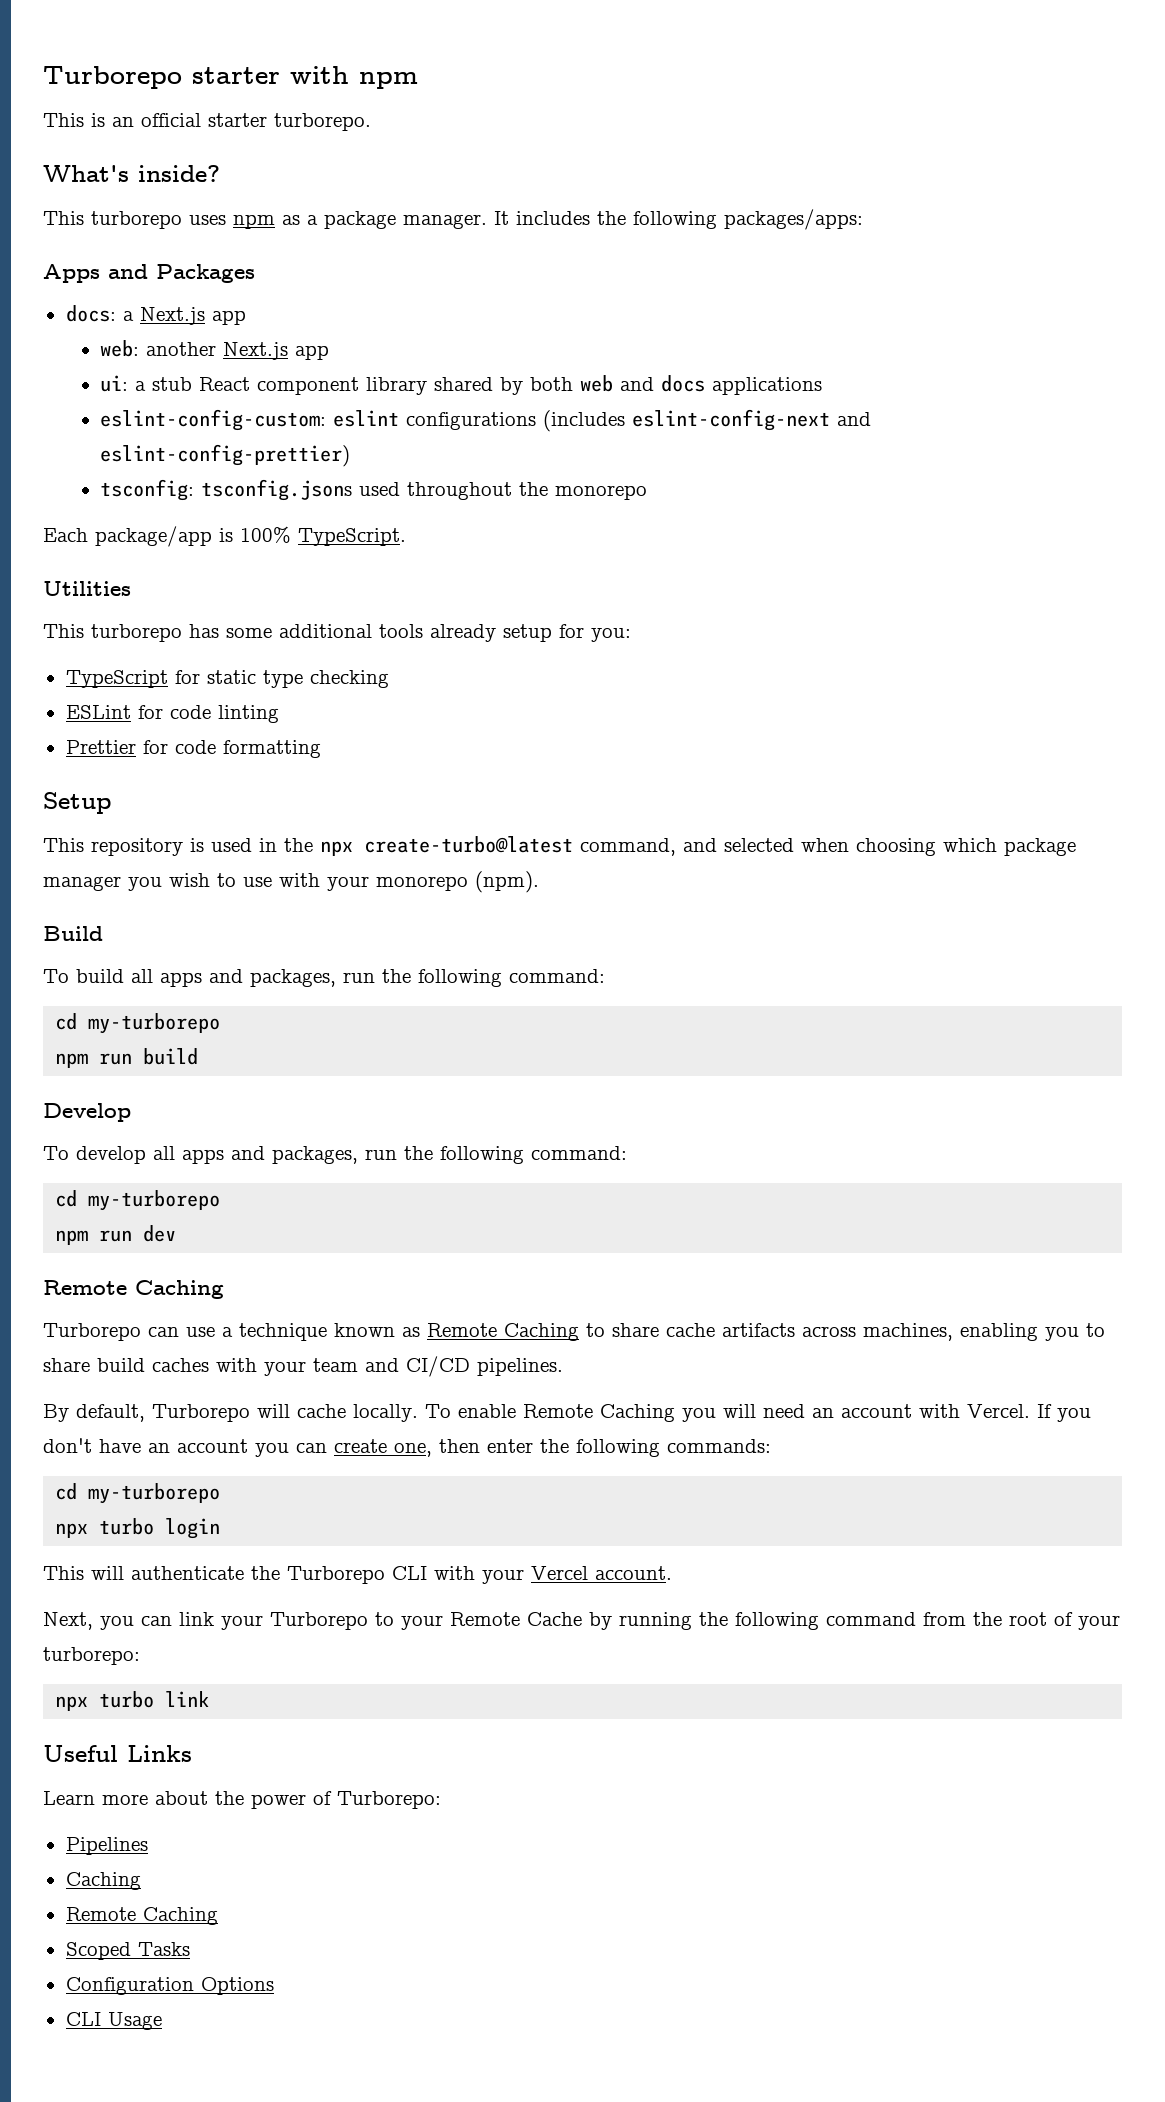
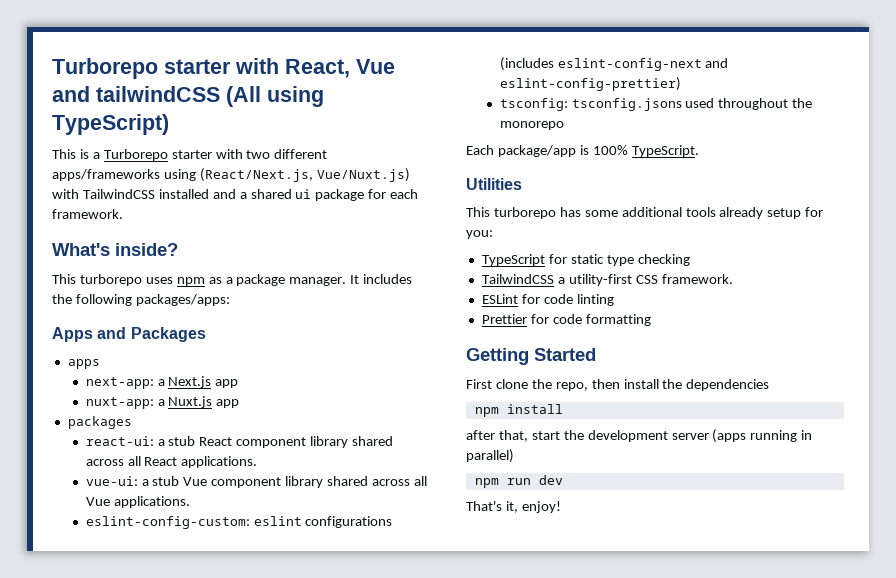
- Turborepo starter with npm
- This is an official starter turborepo.
+ Turborepo starter with React, Vue and tailwindCSS (All using TypeScript)
+ This is a Turborepo starter with two different apps/frameworks using (React/Next.js, Vue/Nuxt.js) with TailwindCSS installed and a shared ui package for each framework.
- docs: a Next.js app
+ apps
+ next-app: a Next.js app
- web: another Next.js app
- ui: a stub React component library shared by both web and docs applications
+ nuxt-app: a Nuxt.js app
+ packages
+ react-ui: a stub React component library shared across all React applications.
+ vue-ui: a stub Vue component library shared across all Vue applications.
+ TailwindCSS a utility-first CSS framework.
- Setup
- This repository is used in the npx create-turbo@latest command, and selected when choosing which package manager you wish to use with your monorepo (npm).
- Build
- To build all apps and packages, run the following command:
- cd my-turborepo
- npm run build
- Develop
- To develop all apps and packages, run the following command:
- cd my-turborepo
+ Getting Started
+ First clone the repo, then install the dependencies
+ npm install
+ after that, start the development server (apps running in parallel)
  npm run dev
- Remote Caching
- Turborepo can use a technique known as Remote Caching to share cache artifacts across machines, enabling you to share build caches with your team and CI/CD pipelines.
- By default, Turborepo will cache locally. To enable Remote Caching you will need an account with Vercel. If you don't have an account you can create one, then enter the following commands:
- cd my-turborepo
- npx turbo login
- This will authenticate the Turborepo CLI with your Vercel account.
- Next, you can link your Turborepo to your Remote Cache by running the following command from the root of your turborepo:
- npx turbo link
- Useful Links
- Learn more about the power of Turborepo:
- Pipelines
- Caching
- Remote Caching
- Scoped Tasks
- Configuration Options
- CLI Usage
+ That's it, enjoy!

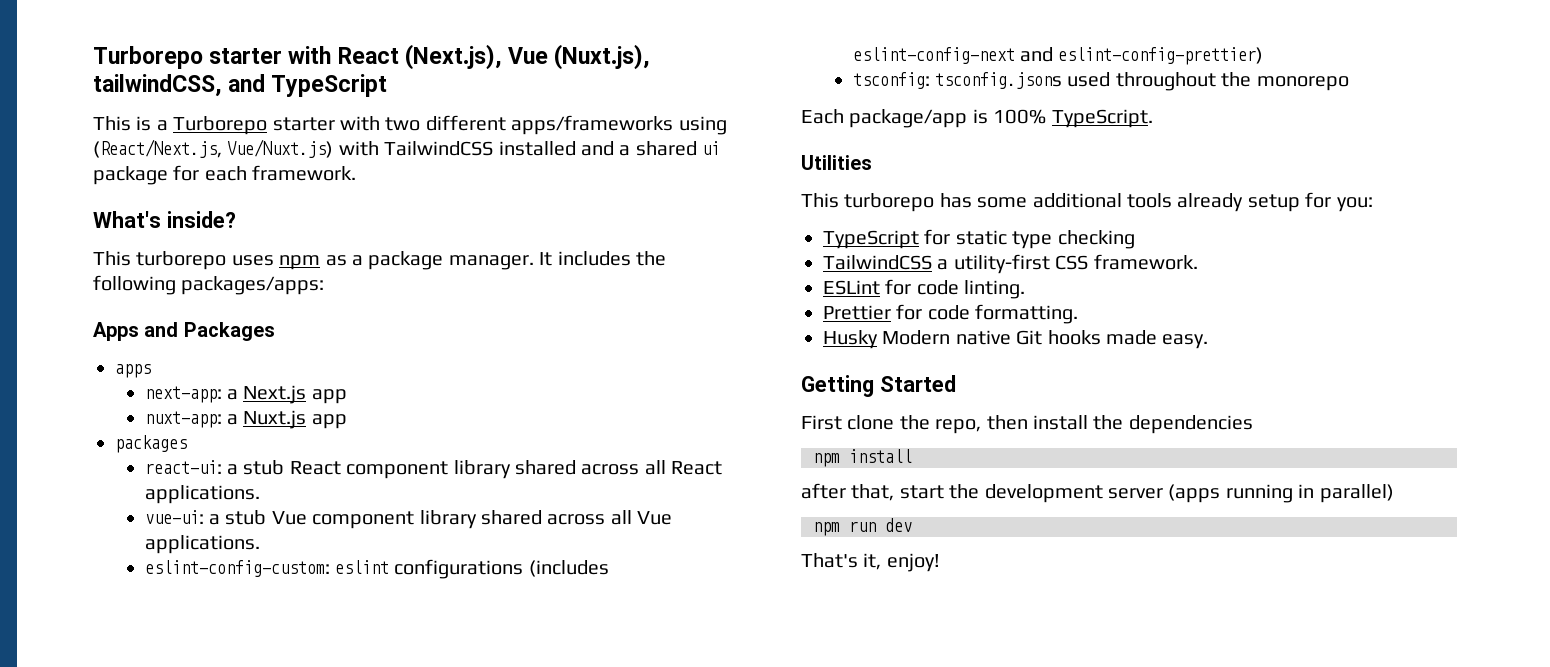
- Turborepo starter with React, Vue and tailwindCSS (All using TypeScript)
+ Turborepo starter with React (Next.js), Vue (Nuxt.js), tailwindCSS, and TypeScript
- ESLint for code linting
+ ESLint for code linting.
- Prettier for code formatting
+ Prettier for code formatting.
+ Husky Modern native Git hooks made easy.

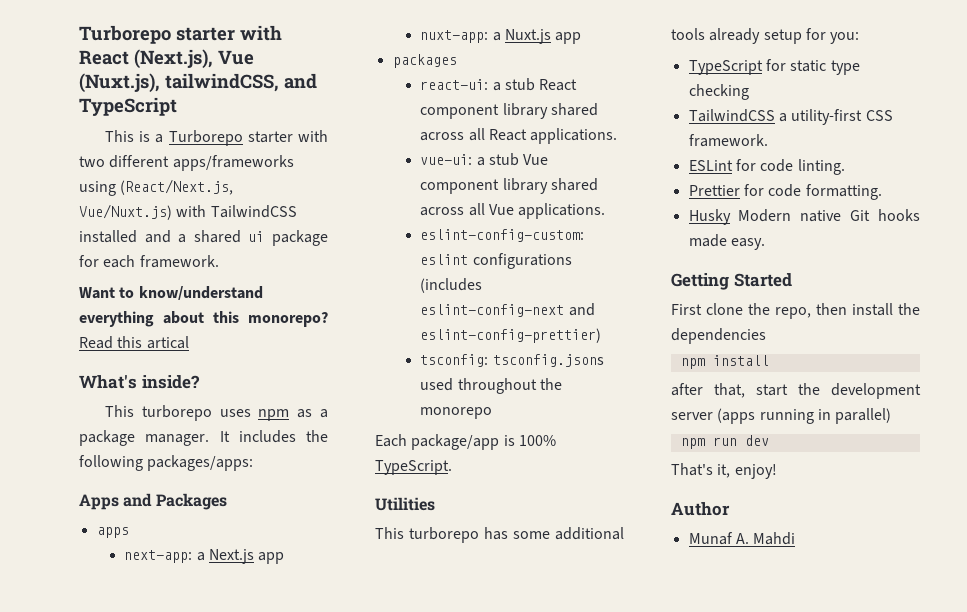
+ Want to know/understand everything about this monorepo? Read this artical
+ Author
+ Munaf A. Mahdi

